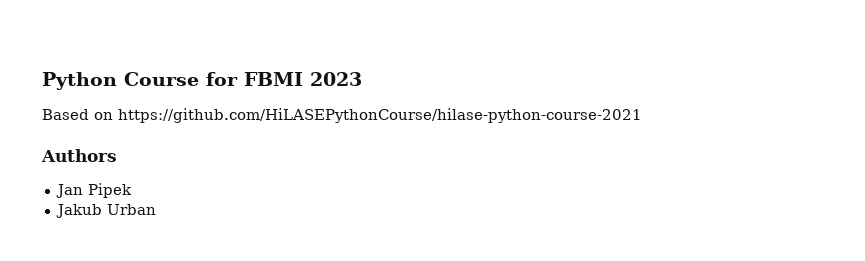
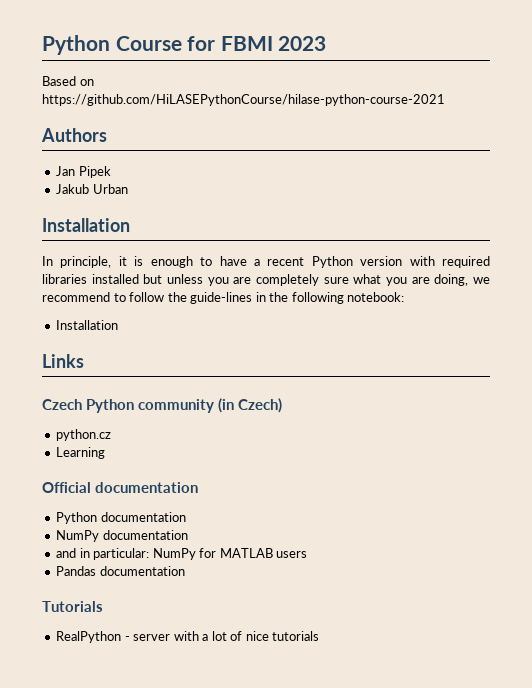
  Jakub Urban
+ Installation
+ In principle, it is enough to have a recent Python version with required libraries installed but unless you are completely sure what you are doing, we recommend to follow the guide-lines in the following notebook:
+ Installation
+ Links
+ Czech Python community (in Czech)
+ python.cz
+ Learning
+ Official documentation
+ Python documentation
+ NumPy documentation
+ and in particular: NumPy for MATLAB users
+ Pandas documentation
+ Tutorials
+ RealPython - server with a lot of nice tutorials

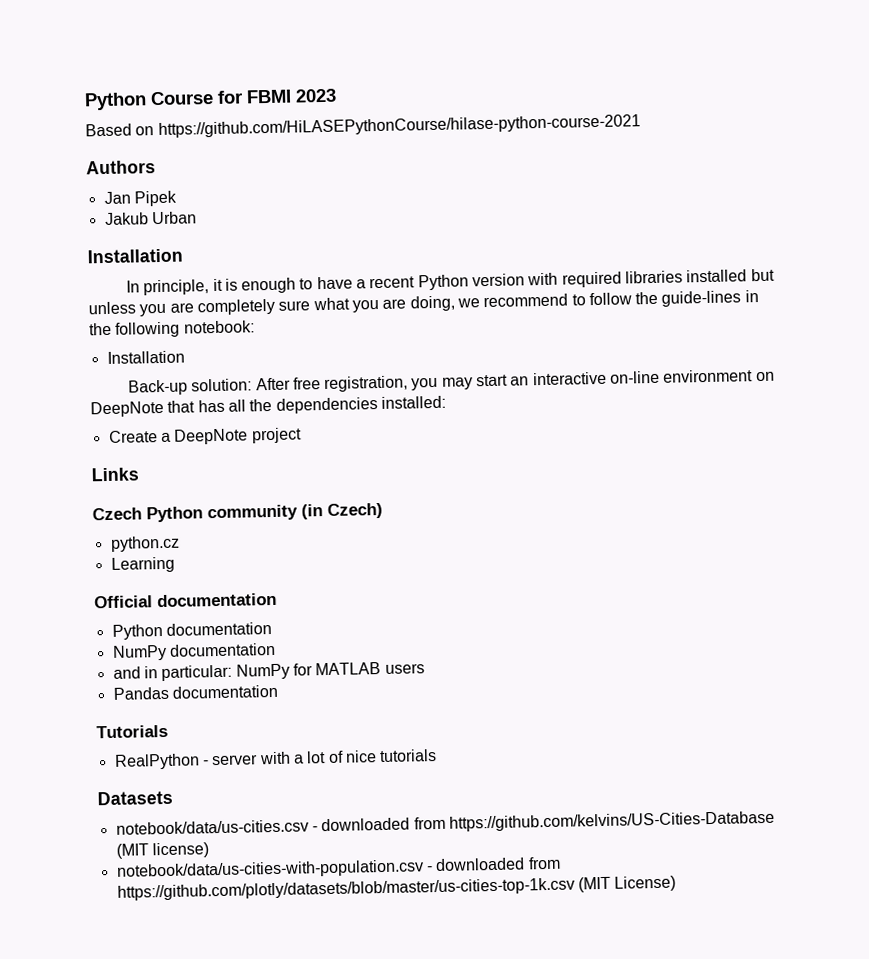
+ Back-up solution: After free registration, you may start an interactive on-line environment on DeepNote that has all the dependencies installed:
+ Create a DeepNote project
+ Datasets
+ notebook/data/us-cities.csv - downloaded from https://github.com/kelvins/US-Cities-Database (MIT license)
+ notebook/data/us-cities-with-population.csv - downloaded from https://github.com/plotly/datasets/blob/master/us-cities-top-1k.csv (MIT License)

